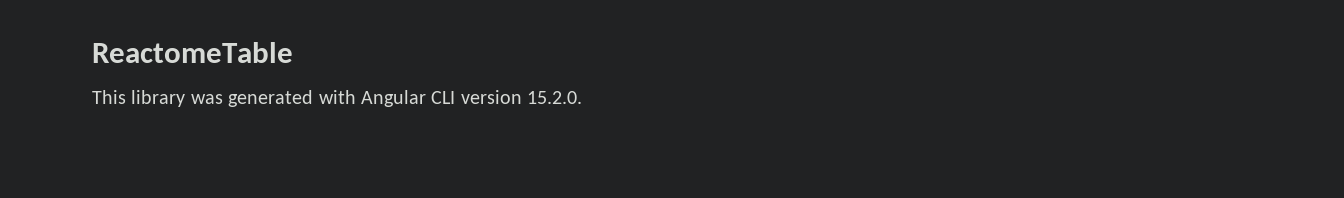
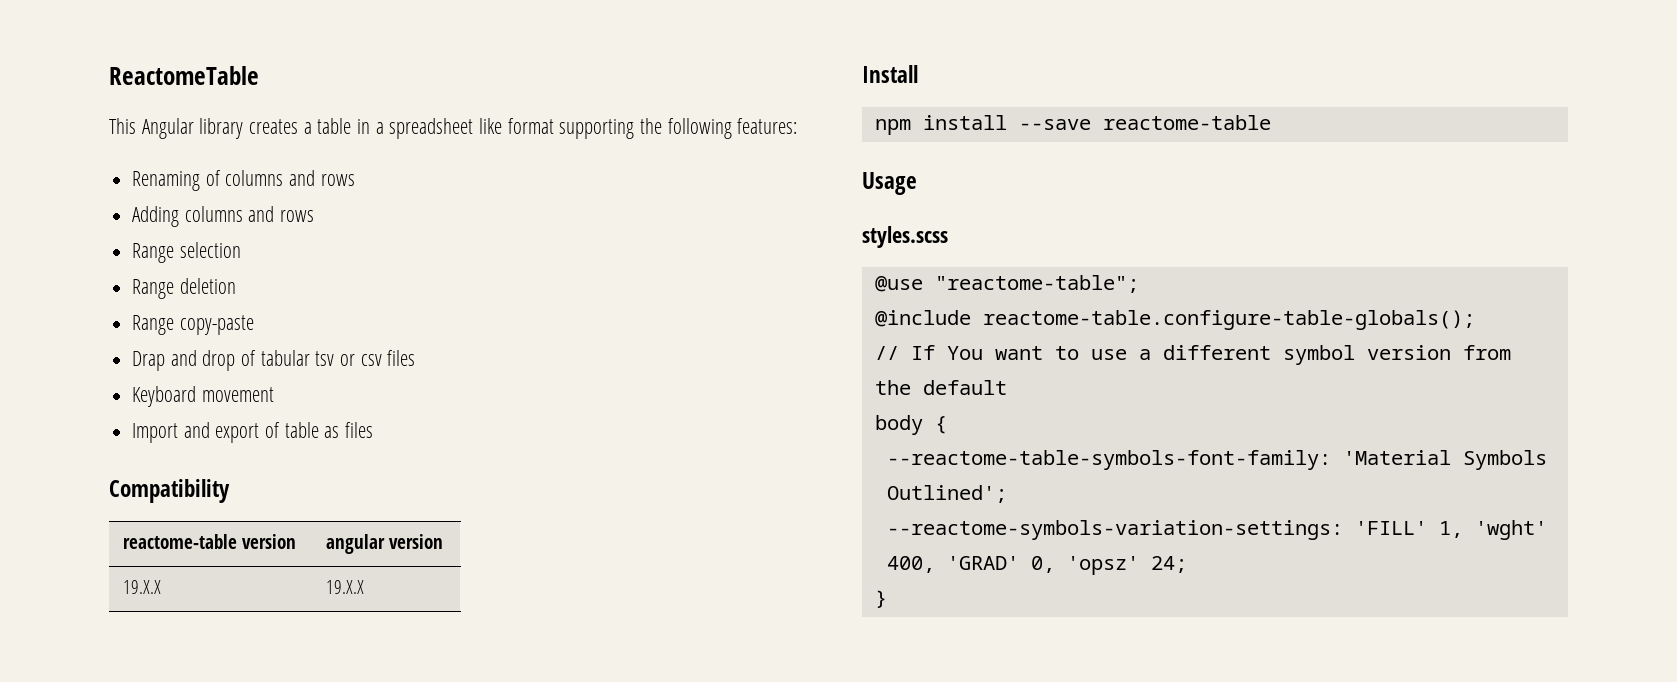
- This library was generated with Angular CLI version 15.2.0.
+ This Angular library creates a table in a spreadsheet like format supporting the following features:
+ Renaming of columns and rows
+ Adding columns and rows
+ Range selection
+ Range deletion
+ Range copy-paste
+ Drap and drop of tabular tsv or csv files
+ Keyboard movement
+ Import and export of table as files
+ Compatibility
+ reactome-table version | angular version
+ 19.X.X | 19.X.X
+ Install
+ npm install --save reactome-table
+ Usage
+ styles.scss
+ @use "reactome-table";
+ @include reactome-table.configure-table-globals();
+ // If You want to use a different symbol version from the default
+ body {
+ --reactome-table-symbols-font-family: 'Material Symbols Outlined';
+ --reactome-symbols-variation-settings: 'FILL' 1, 'wght' 400, 'GRAD' 0, 'opsz' 24;
+ }

